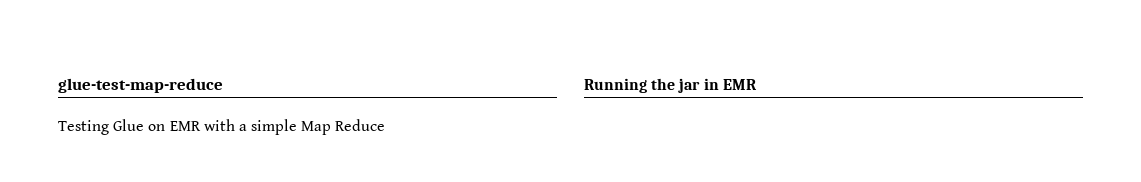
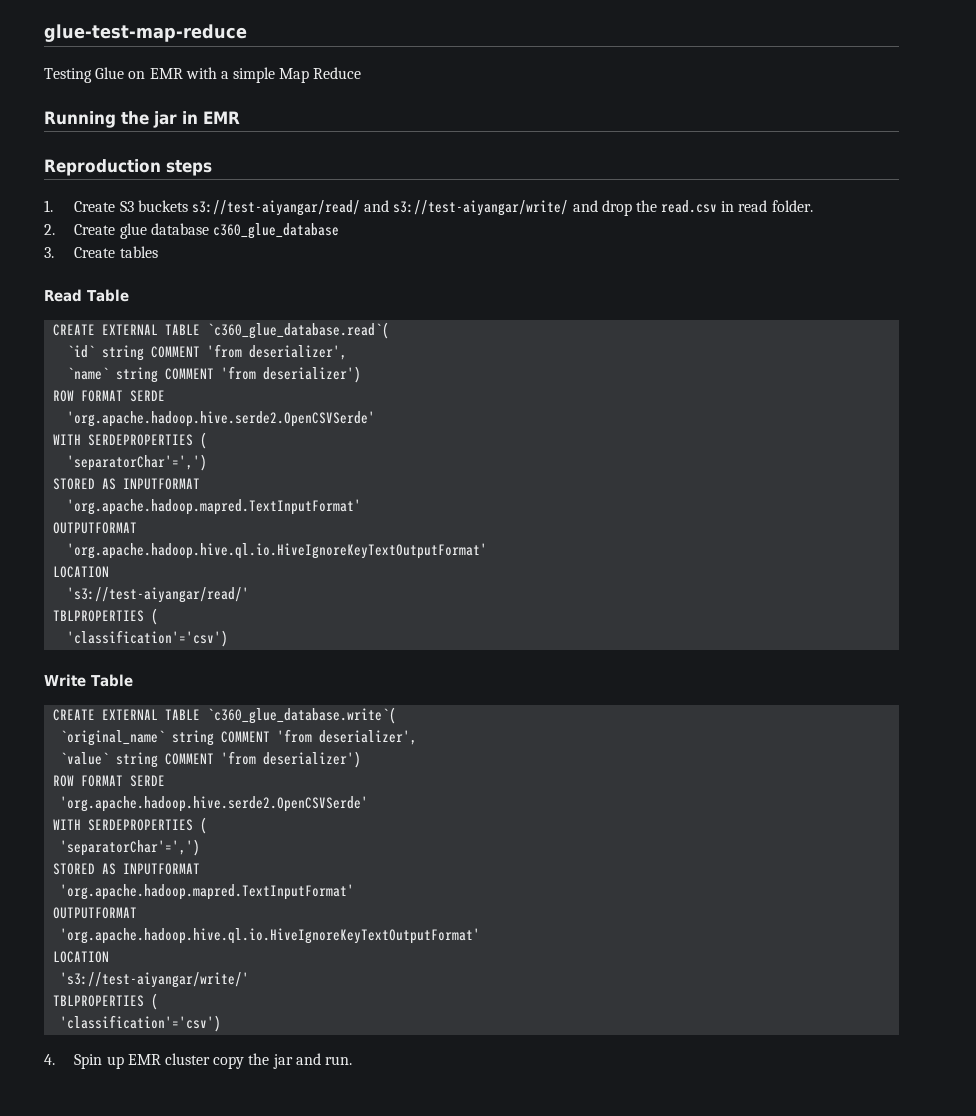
+ Reproduction steps
+ 1. Create S3 buckets s3://test-aiyangar/read/ and s3://test-aiyangar/write/ and drop the read.csv in read folder.
+ 2. Create glue database c360_glue_database
+ 3. Create tables
+ Read Table
+ CREATE EXTERNAL TABLE `c360_glue_database.read`(
+ `id` string COMMENT 'from deserializer',
+ `name` string COMMENT 'from deserializer')
+ ROW FORMAT SERDE
+ 'org.apache.hadoop.hive.serde2.OpenCSVSerde'
+ WITH SERDEPROPERTIES (
+ 'separatorChar'=',')
+ STORED AS INPUTFORMAT
+ 'org.apache.hadoop.mapred.TextInputFormat'
+ OUTPUTFORMAT
+ 'org.apache.hadoop.hive.ql.io.HiveIgnoreKeyTextOutputFormat'
+ LOCATION
+ 's3://test-aiyangar/read/'
+ TBLPROPERTIES (
+ 'classification'='csv')
+ Write Table
+ CREATE EXTERNAL TABLE `c360_glue_database.write`(
+ `original_name` string COMMENT 'from deserializer',
+ `value` string COMMENT 'from deserializer')
+ ROW FORMAT SERDE
+ 'org.apache.hadoop.hive.serde2.OpenCSVSerde'
+ WITH SERDEPROPERTIES (
+ 'separatorChar'=',')
+ STORED AS INPUTFORMAT
+ 'org.apache.hadoop.mapred.TextInputFormat'
+ OUTPUTFORMAT
+ 'org.apache.hadoop.hive.ql.io.HiveIgnoreKeyTextOutputFormat'
+ LOCATION
+ 's3://test-aiyangar/write/'
+ TBLPROPERTIES (
+ 'classification'='csv')
+ 4. Spin up EMR cluster copy the jar and run.

